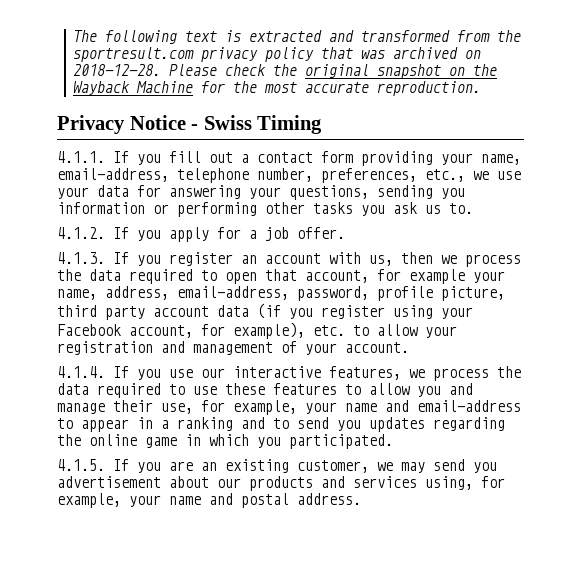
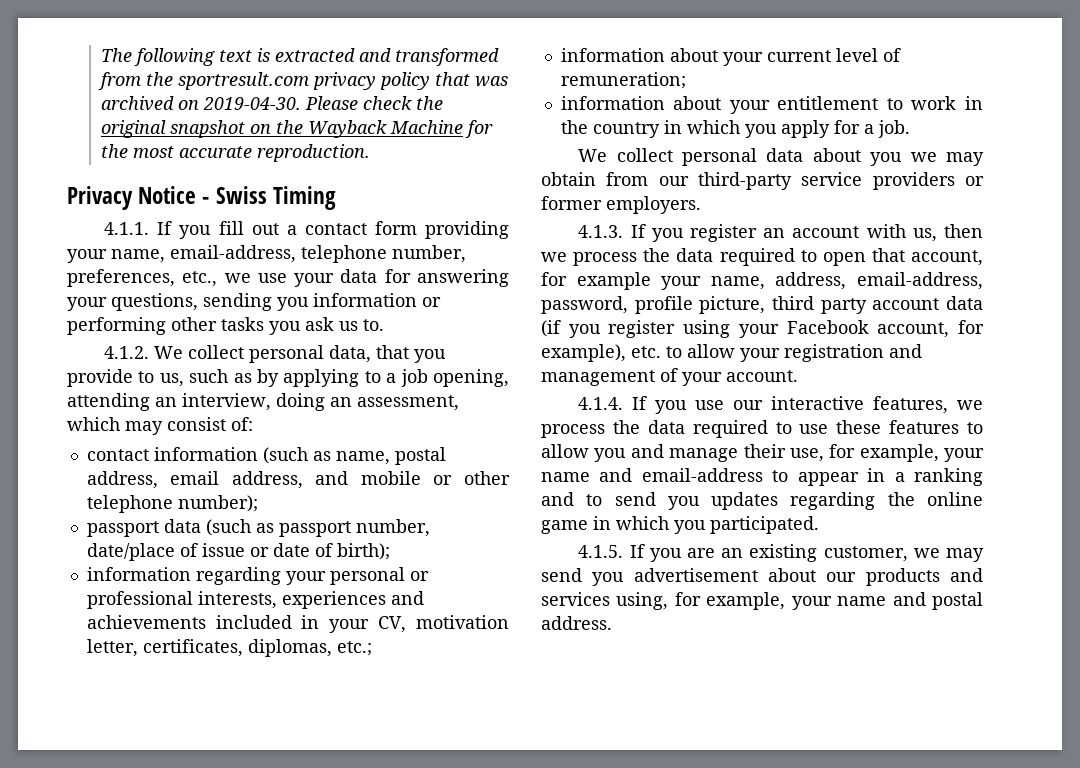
- The following text is extracted and transformed from the sportresult.com privacy policy that was archived on 2018-12-28.
+ The following text is extracted and transformed from the sportresult.com privacy policy that was archived on 2019-04-30.
- 4.1.2. If you apply for a job offer.
+ 4.1.2. We collect personal data, that you provide to us, such as by applying to a job opening, attending an interview, doing an assessment, which may consist of:
+ contact information (such as name, postal address, email address, and mobile or other telephone number);
+ passport data (such as passport number, date/place of issue or date of birth);
+ information regarding your personal or professional interests, experiences and achievements included in your CV, motivation letter, certificates, diplomas, etc.;
+ information about your current level of remuneration;
+ information about your entitlement to work in the country in which you apply for a job.
+ We collect personal data about you we may obtain from our third-party service providers or former employers.

